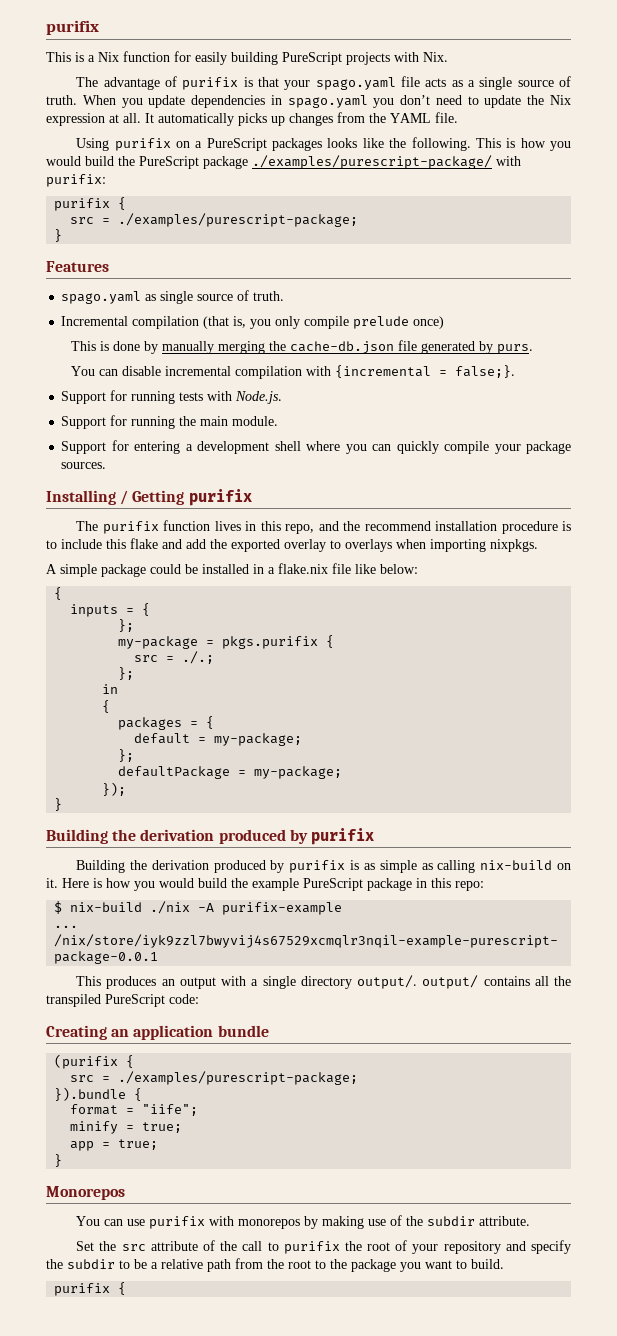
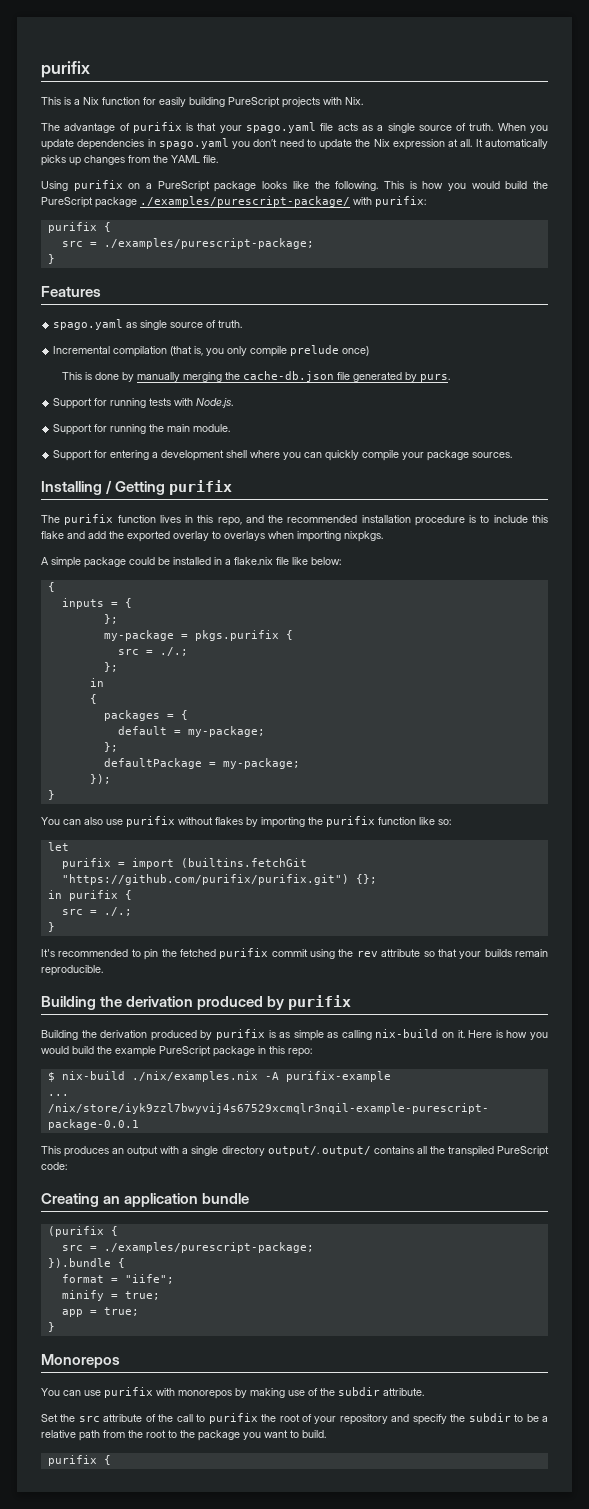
- Using purifix on a PureScript packages looks like the following.
+ Using purifix on a PureScript package looks like the following.
- You can disable incremental compilation with {incremental = false;}.
- The purifix function lives in this repo, and the recommend installation procedure is to include this flake and add the exported overlay to overlays when importing nixpkgs.
+ The purifix function lives in this repo, and the recommended installation procedure is to include this flake and add the exported overlay to overlays when importing nixpkgs.
+ You can also use purifix without flakes by importing the purifix function like so:
+ let
+ purifix = import (builtins.fetchGit "https://github.com/purifix/purifix.git") {};
+ in purifix {
+ src = ./.;
+ }
+ It's recommended to pin the fetched purifix commit using the rev attribute so that your builds remain reproducible.
- $ nix-build ./nix -A purifix-example
+ $ nix-build ./nix/examples.nix -A purifix-example

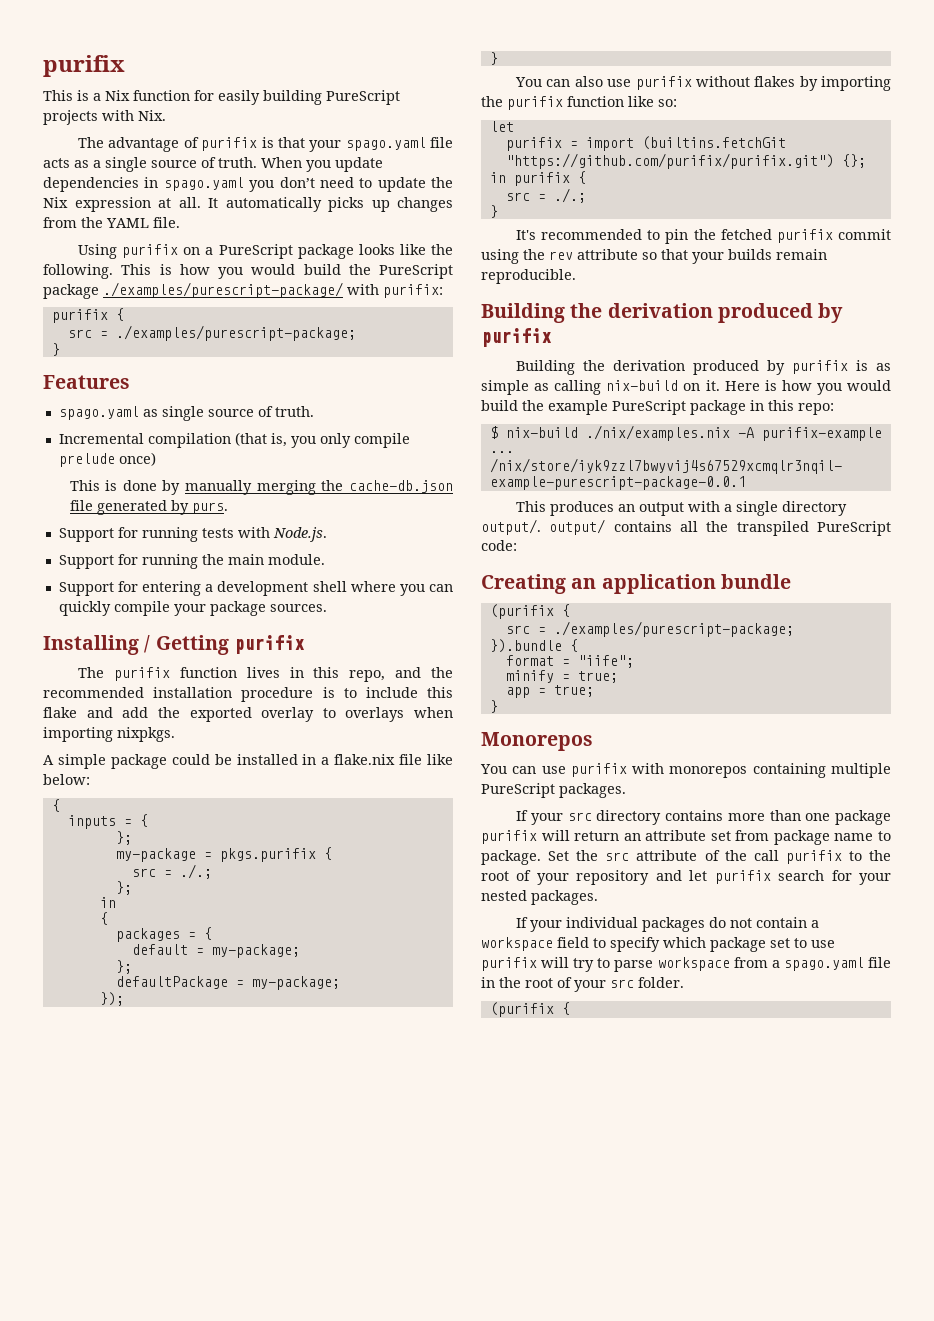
- You can use purifix with monorepos by making use of the subdir attribute.
- Set the src attribute of the call to purifix the root of your repository and specify the subdir to be a relative path from the root to the package you want to build.
- purifix {
+ You can use purifix with monorepos containing multiple PureScript packages.
+ If your src directory contains more than one package purifix will return an attribute set from package name to package. Set the src attribute of the call purifix to the root of your repository and let purifix search for your nested packages.
+ If your individual packages do not contain a workspace field to specify which package set to use purifix will try to parse workspace from a spago.yaml file in the root of your src folder.
+ (purifix {

